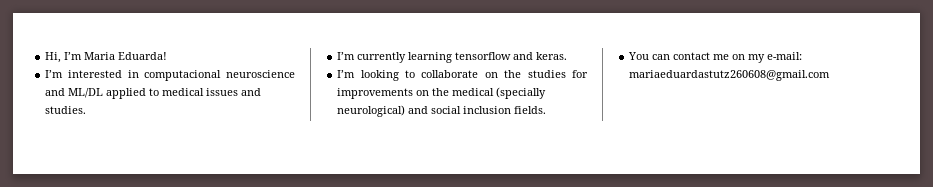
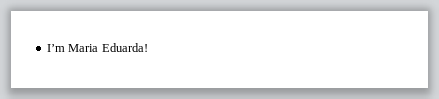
- Hi, I’m Maria Eduarda!
+ I’m Maria Eduarda!
- I’m interested in computacional neuroscience and ML/DL applied to medical issues and studies.
- I’m currently learning tensorflow and keras.
- I’m looking to collaborate on the studies for improvements on the medical (specially neurological) and social inclusion fields.
- You can contact me on my e-mail: mariaeduardastutz260608@gmail.com

